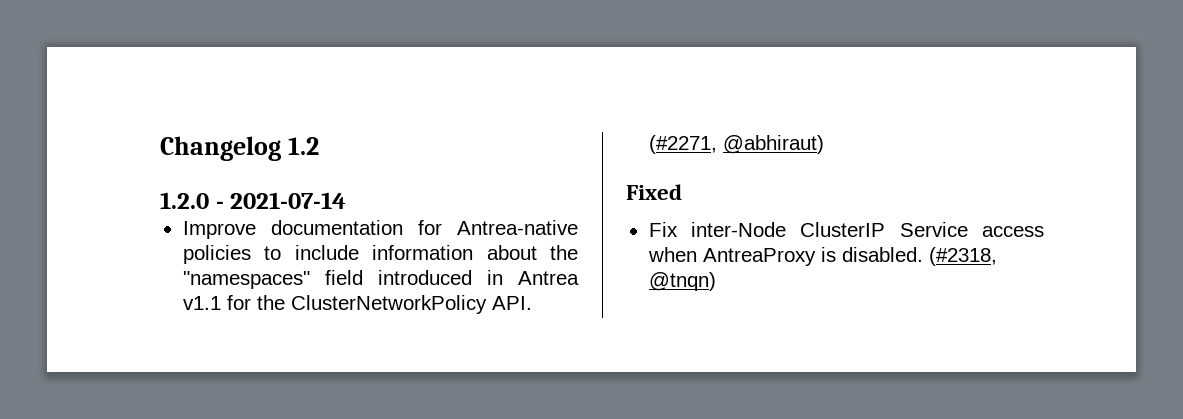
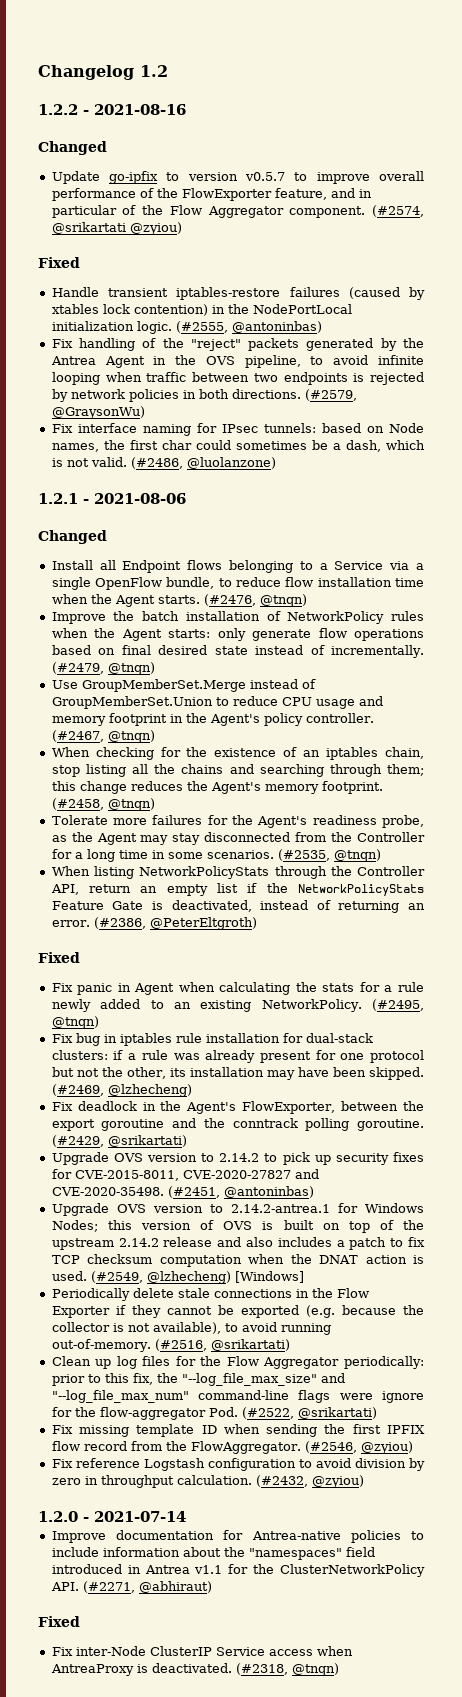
+ 1.2.2 - 2021-08-16
+ Changed
+ Update go-ipfix to version v0.5.7 to improve overall performance of the FlowExporter feature, and in particular of the Flow Aggregator component. (#2574, @srikartati @zyiou)
+ Fixed
+ Handle transient iptables-restore failures (caused by xtables lock contention) in the NodePortLocal initialization logic. (#2555, @antoninbas)
+ Fix handling of the "reject" packets generated by the Antrea Agent in the OVS pipeline, to avoid infinite looping when traffic between two endpoints is rejected by network policies in both directions. (#2579, @GraysonWu)
+ Fix interface naming for IPsec tunnels: based on Node names, the first char could sometimes be a dash, which is not valid. (#2486, @luolanzone)
+ 1.2.1 - 2021-08-06
+ Changed
+ Install all Endpoint flows belonging to a Service via a single OpenFlow bundle, to reduce flow installation time when the Agent starts. (#2476, @tnqn)
+ Improve the batch installation of NetworkPolicy rules when the Agent starts: only generate flow operations based on final desired state instead of incrementally. (#2479, @tnqn)
+ Use GroupMemberSet.Merge instead of GroupMemberSet.Union to reduce CPU usage and memory footprint in the Agent's policy controller. (#2467, @tnqn)
+ When checking for the existence of an iptables chain, stop listing all the chains and searching through them; this change reduces the Agent's memory footprint. (#2458, @tnqn)
+ Tolerate more failures for the Agent's readiness probe, as the Agent may stay disconnected from the Controller for a long time in some scenarios. (#2535, @tnqn)
+ When listing NetworkPolicyStats through the Controller API, return an empty list if the NetworkPolicyStats Feature Gate is deactivated, instead of returning an error. (#2386, @PeterEltgroth)
+ Fixed
+ Fix panic in Agent when calculating the stats for a rule newly added to an existing NetworkPolicy. (#2495, @tnqn)
+ Fix bug in iptables rule installation for dual-stack clusters: if a rule was already present for one protocol but not the other, its installation may have been skipped. (#2469, @lzhecheng)
+ Fix deadlock in the Agent's FlowExporter, between the export goroutine and the conntrack polling goroutine. (#2429, @srikartati)
+ Upgrade OVS version to 2.14.2 to pick up security fixes for CVE-2015-8011, CVE-2020-27827 and CVE-2020-35498. (#2451, @antoninbas)
+ Upgrade OVS version to 2.14.2-antrea.1 for Windows Nodes; this version of OVS is built on top of the upstream 2.14.2 release and also includes a patch to fix TCP checksum computation when the DNAT action is used. (#2549, @lzhecheng) [Windows]
+ Periodically delete stale connections in the Flow Exporter if they cannot be exported (e.g. because the collector is not available), to avoid running out-of-memory. (#2516, @srikartati)
+ Clean up log files for the Flow Aggregator periodically: prior to this fix, the "--log_file_max_size" and "--log_file_max_num" command-line flags were ignore for the flow-aggregator Pod. (#2522, @srikartati)
+ Fix missing template ID when sending the first IPFIX flow record from the FlowAggregator. (#2546, @zyiou)
+ Fix reference Logstash configuration to avoid division by zero in throughput calculation. (#2432, @zyiou)
- Fix inter-Node ClusterIP Service access when AntreaProxy is disabled.
+ Fix inter-Node ClusterIP Service access when AntreaProxy is deactivated.

